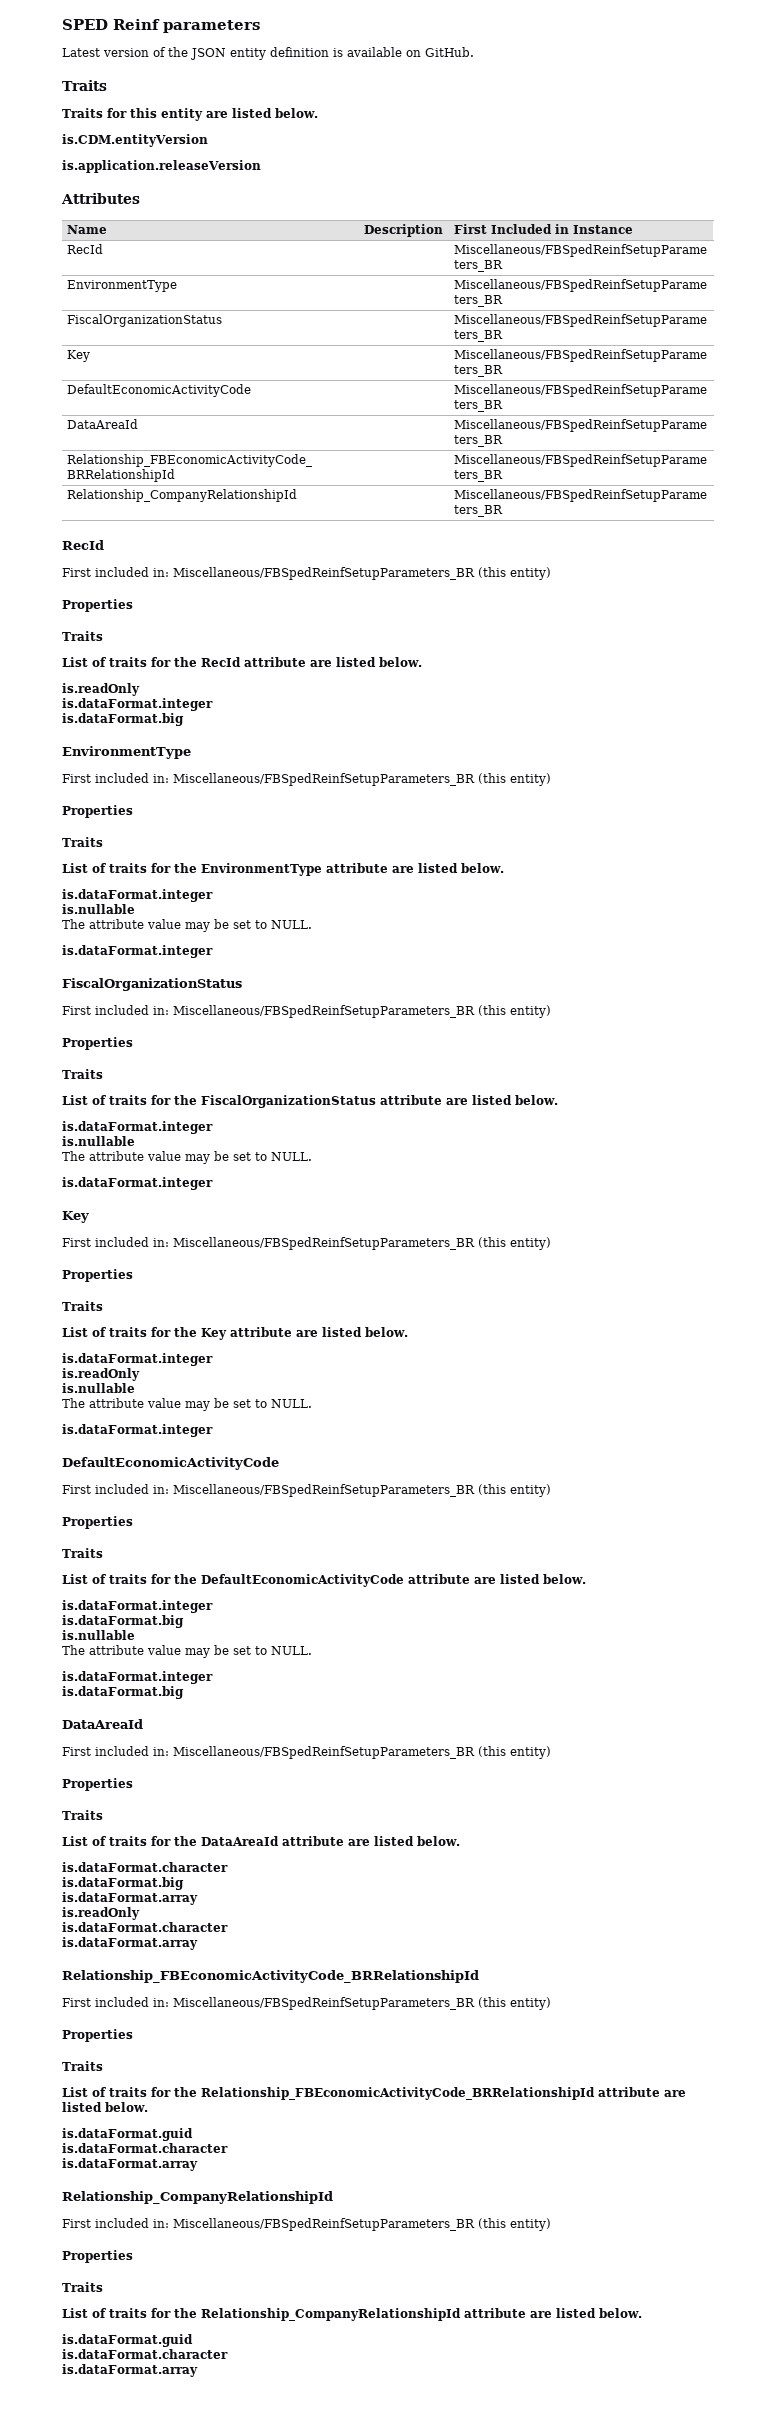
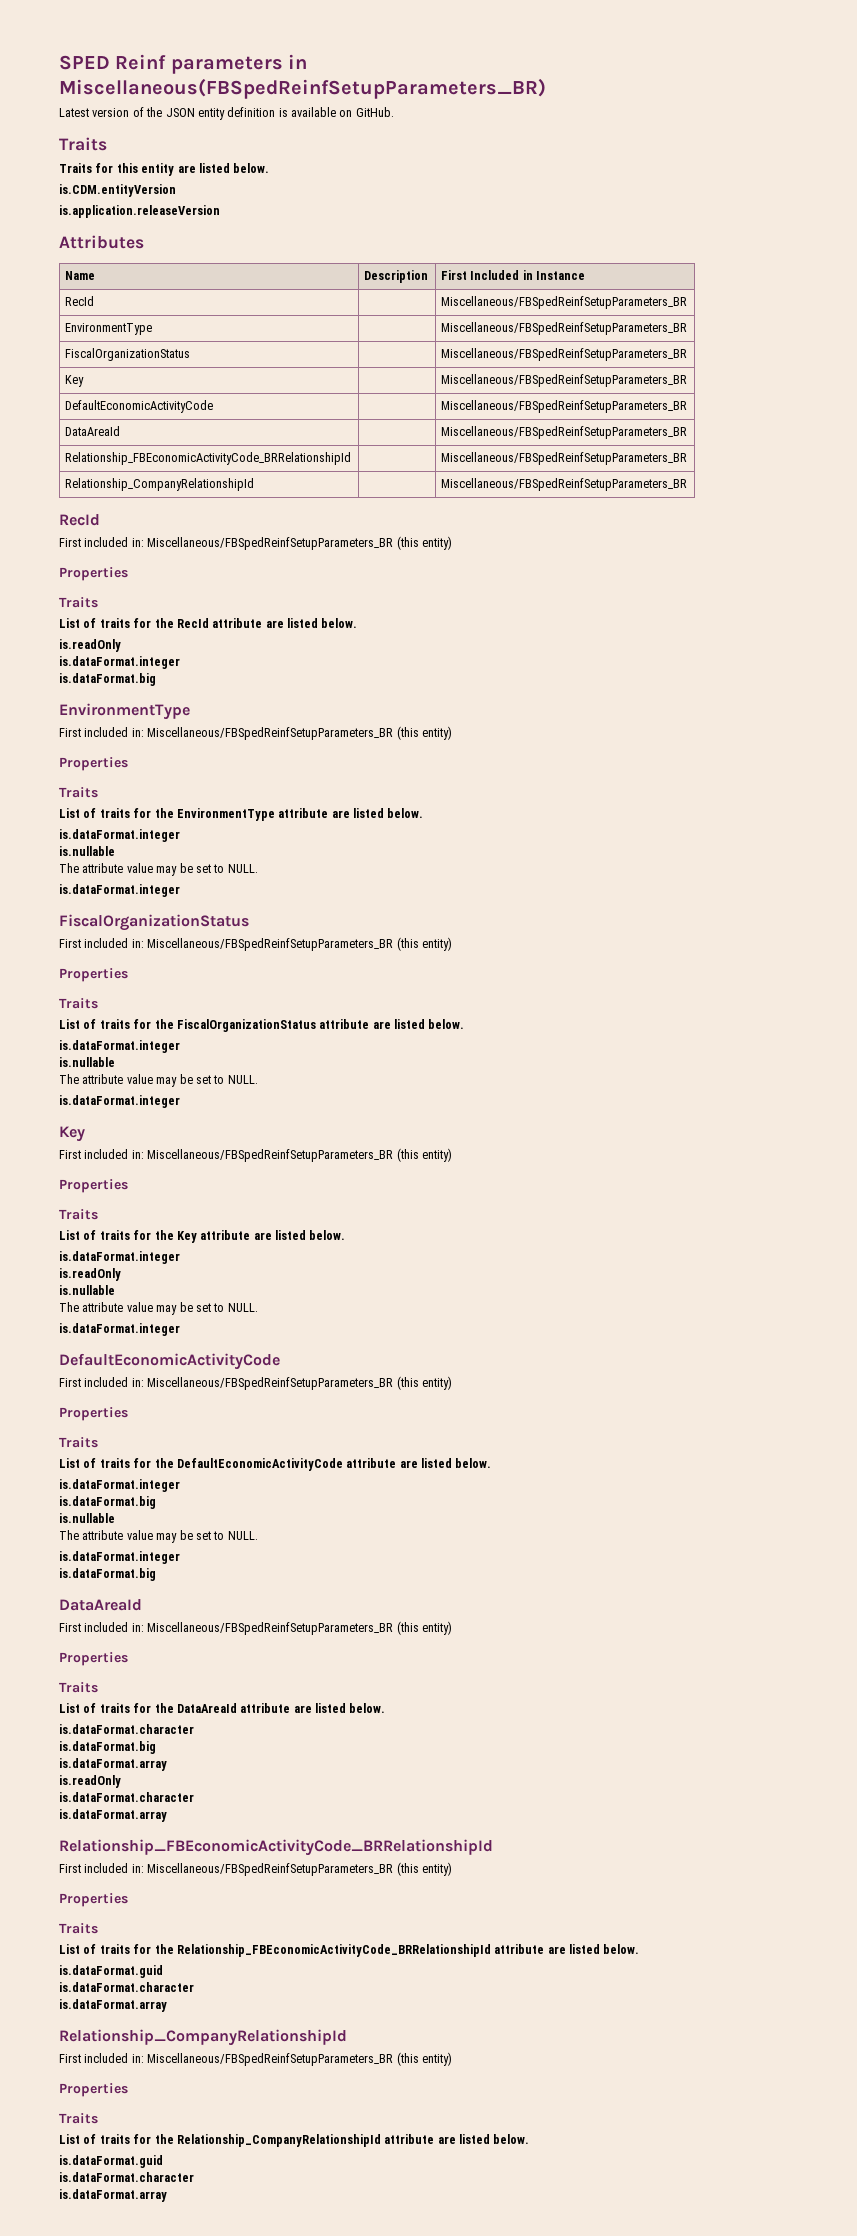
- SPED Reinf parameters
+ SPED Reinf parameters in Miscellaneous(FBSpedReinfSetupParameters_BR)

